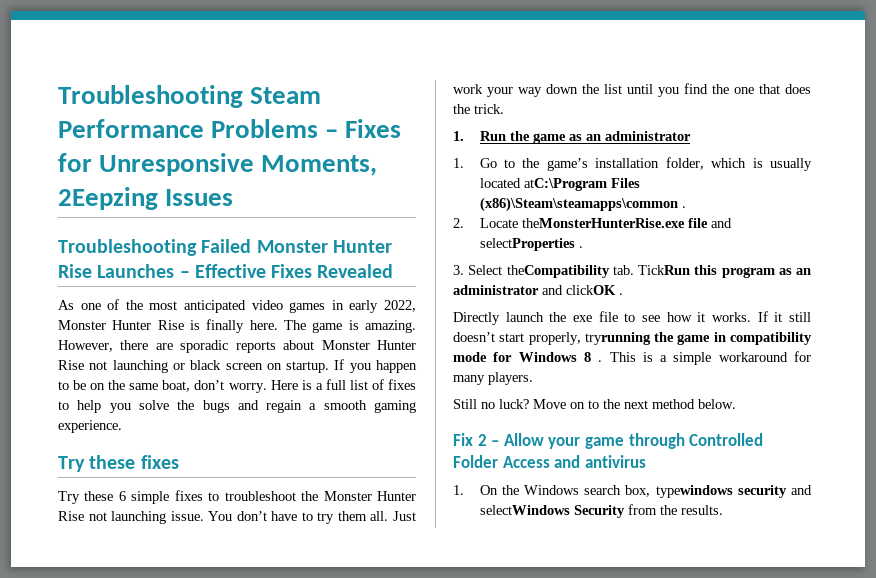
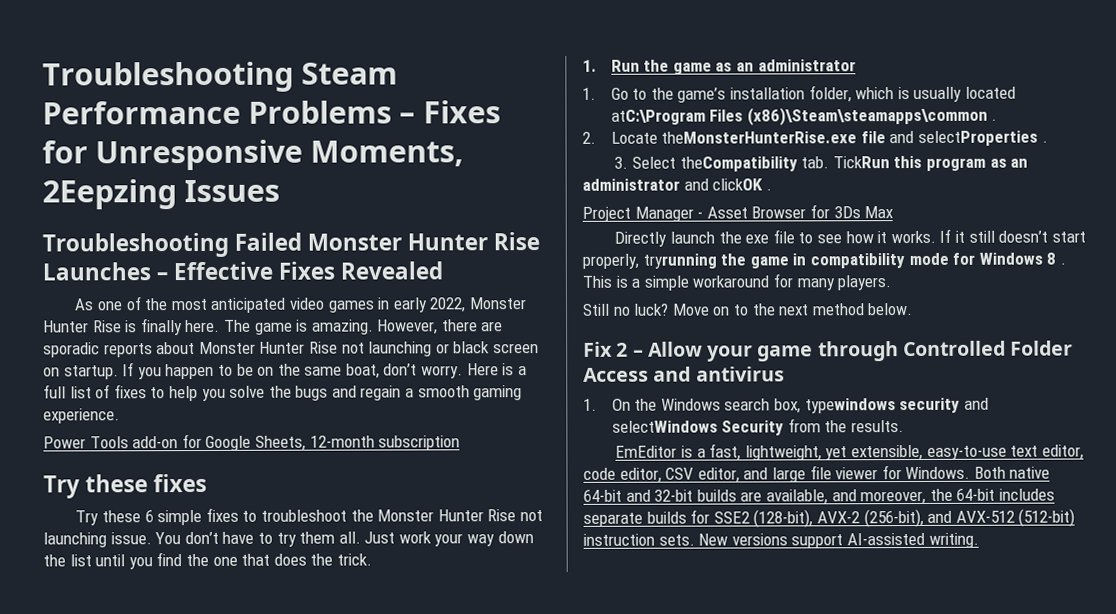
+ Power Tools add-on for Google Sheets, 12-month subscription
+ Project Manager - Asset Browser for 3Ds Max
+ EmEditor is a fast, lightweight, yet extensible, easy-to-use text editor, code editor, CSV editor, and large file viewer for Windows. Both native 64-bit and 32-bit builds are available, and moreover, the 64-bit includes separate builds for SSE2 (128-bit), AVX-2 (256-bit), and AVX-512 (512-bit) instruction sets. New versions support AI-assisted writing.

